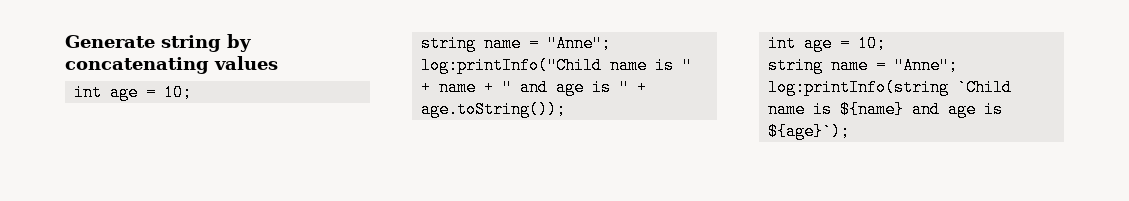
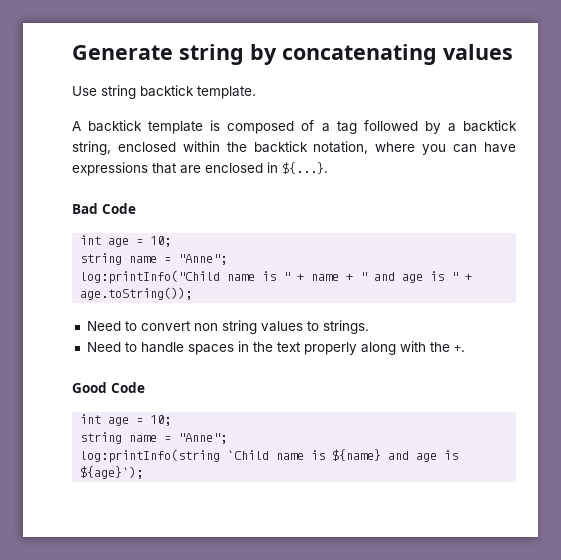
+ Use string backtick template.
+ A backtick template is composed of a tag followed by a backtick string, enclosed within the backtick notation, where you can have expressions that are enclosed in ${...}.
+ Bad Code
+ Need to convert non string values to strings.
+ Need to handle spaces in the text properly along with the +.
+ Good Code

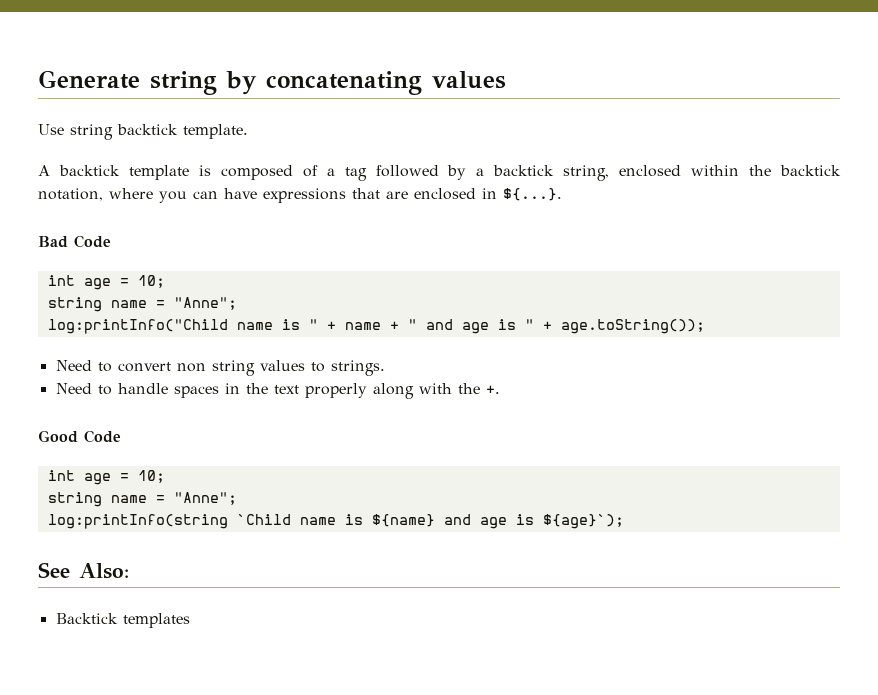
+ See Also:
+ Backtick templates

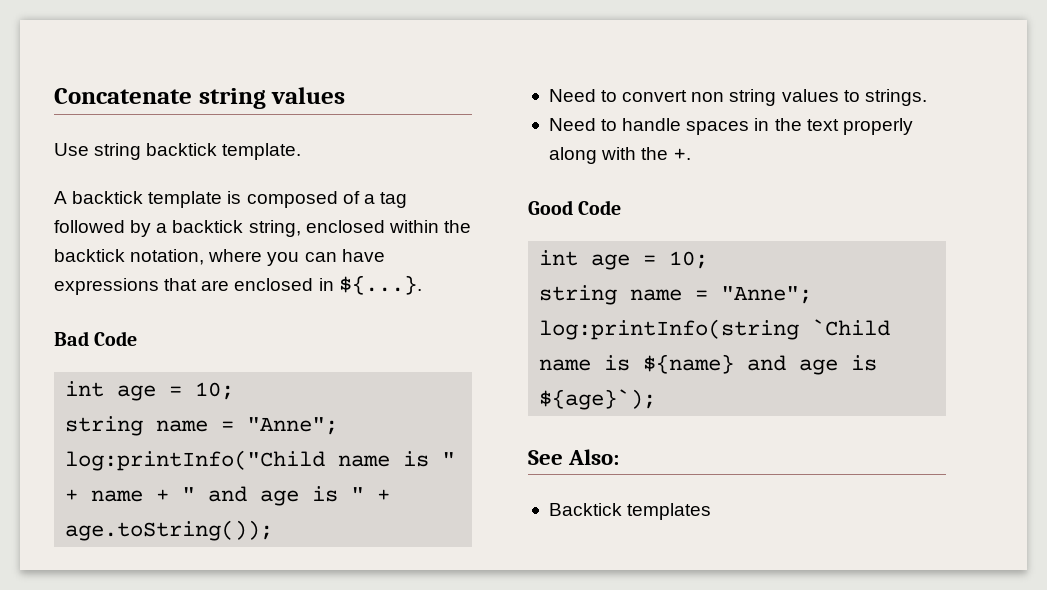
- Generate string by concatenating values
+ Concatenate string values

